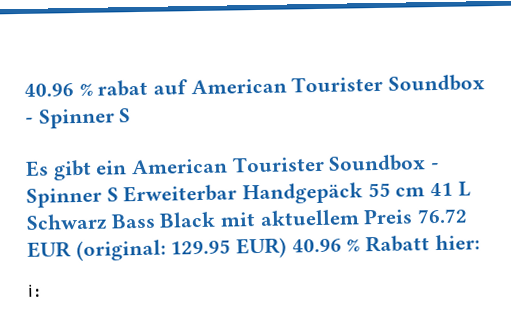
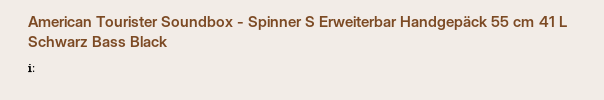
- 40.96 % rabat auf American Tourister Soundbox - Spinner S
- Es gibt ein American Tourister Soundbox - Spinner S Erweiterbar Handgepäck 55 cm 41 L Schwarz Bass Black mit aktuellem Preis 76.72 EUR (original: 129.95 EUR) 40.96 % Rabatt hier:
+ American Tourister Soundbox - Spinner S Erweiterbar Handgepäck 55 cm 41 L Schwarz Bass Black

